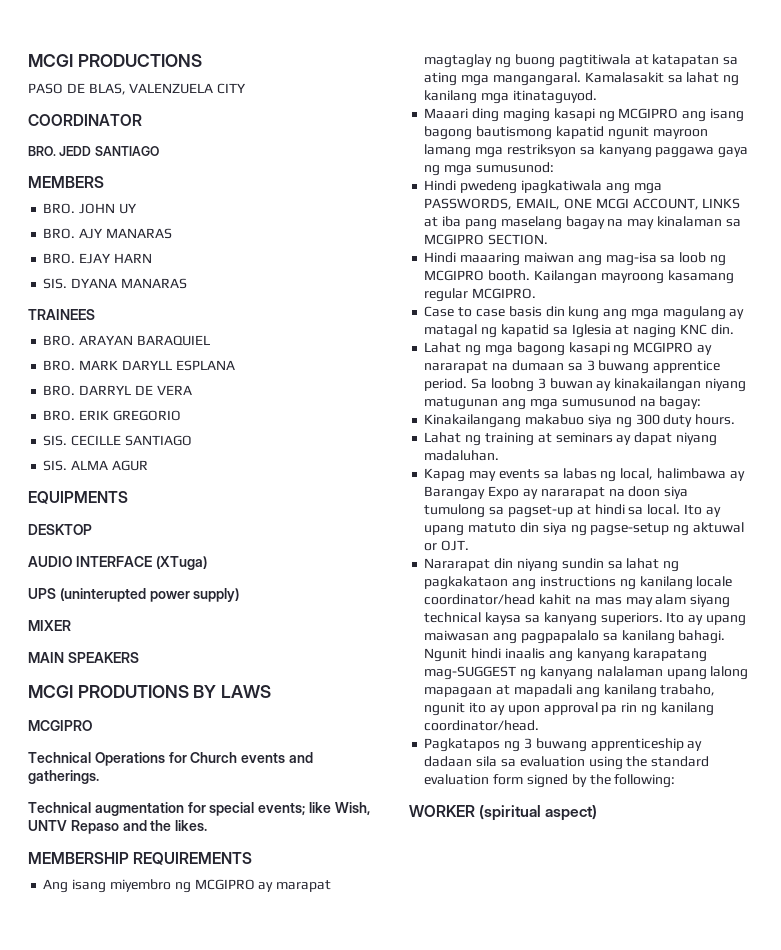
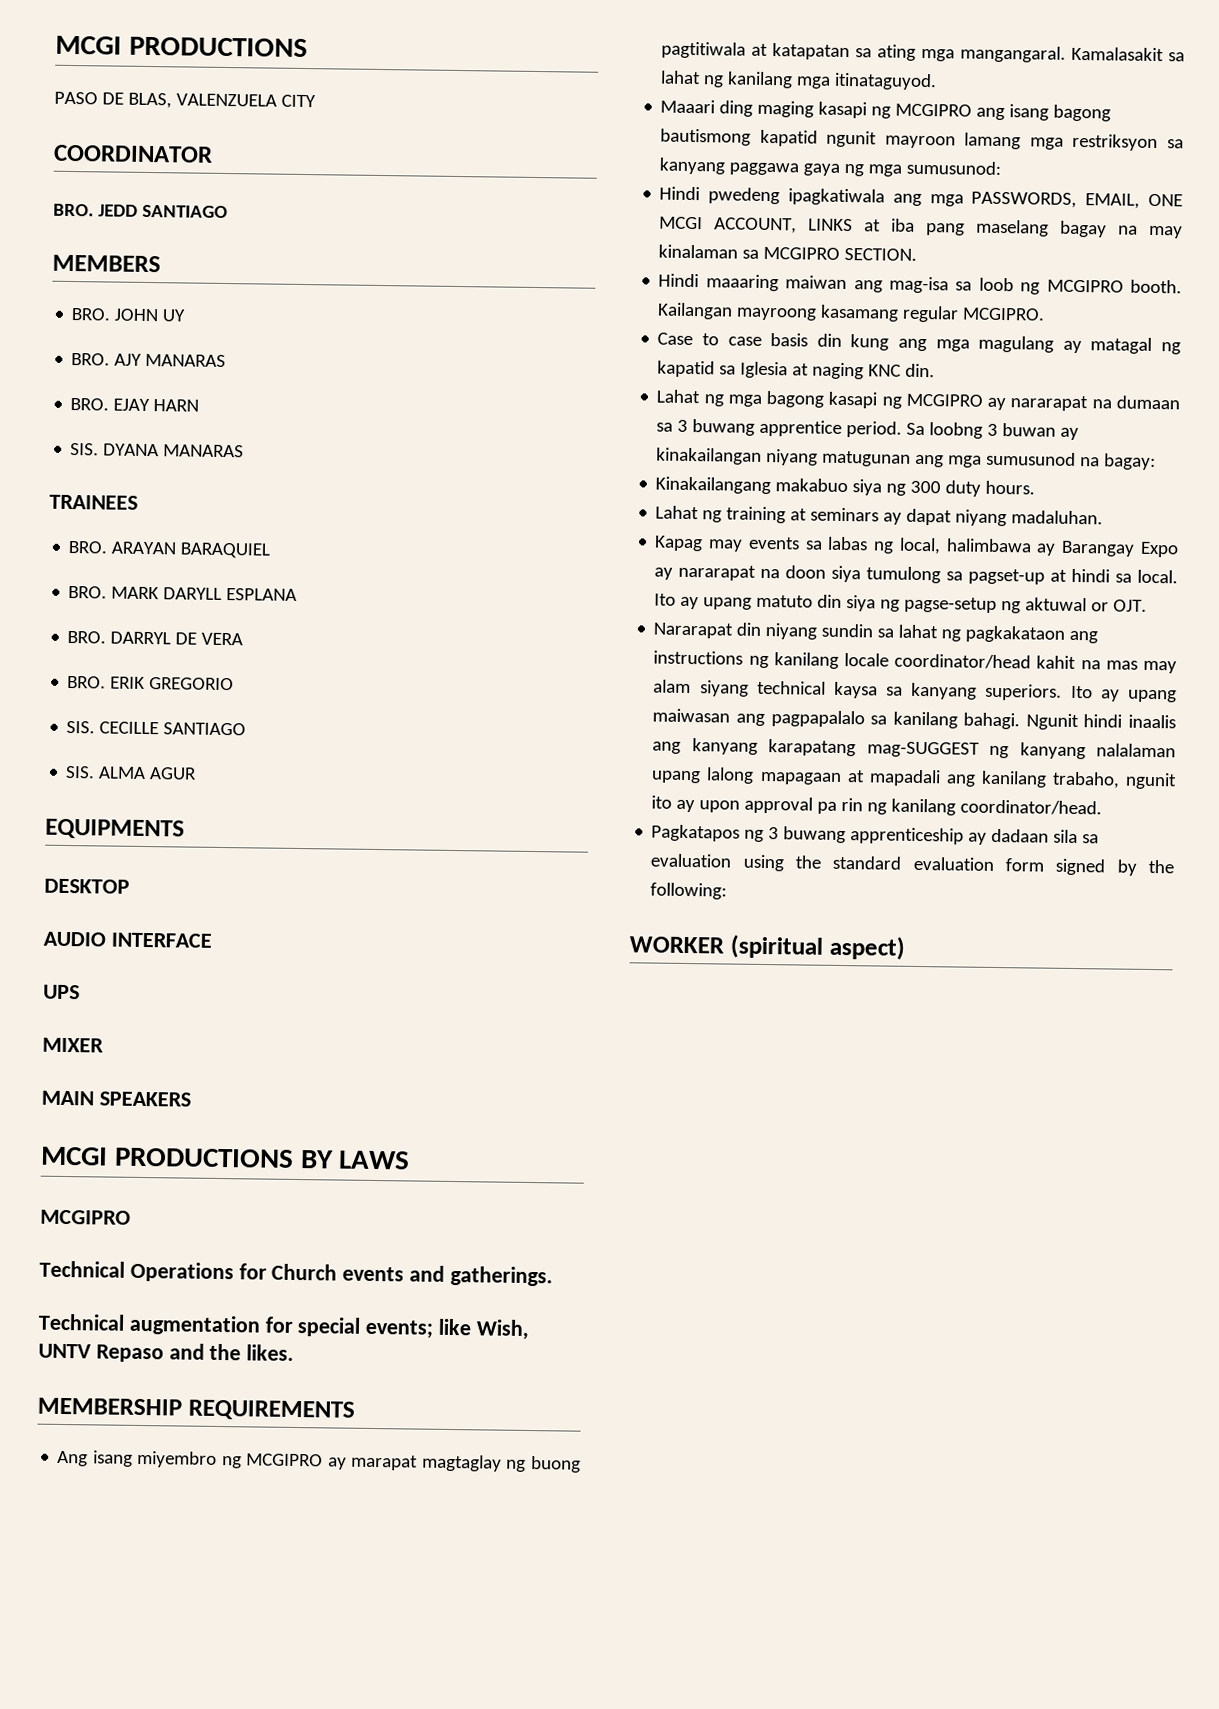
- AUDIO INTERFACE (XTuga)
+ AUDIO INTERFACE
- UPS (uninterupted power supply)
+ UPS
- MCGI PRODUTIONS BY LAWS
+ MCGI PRODUCTIONS BY LAWS

